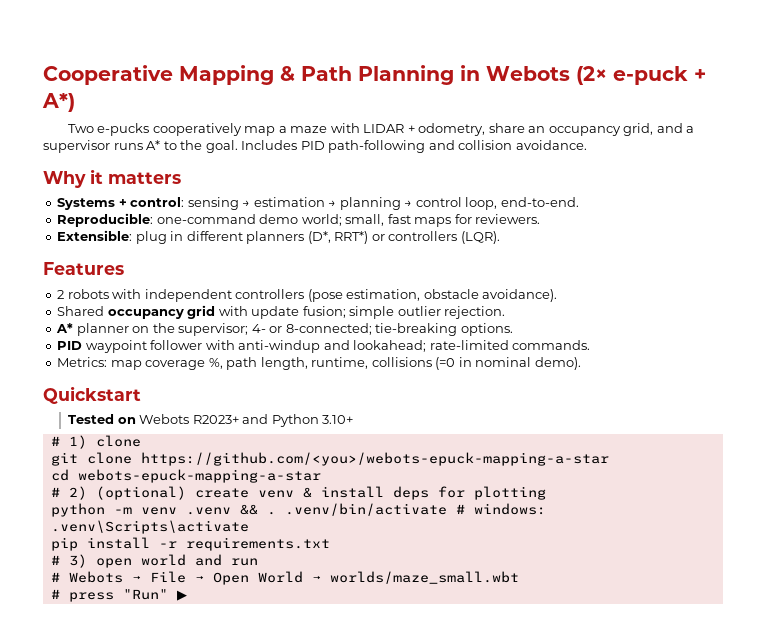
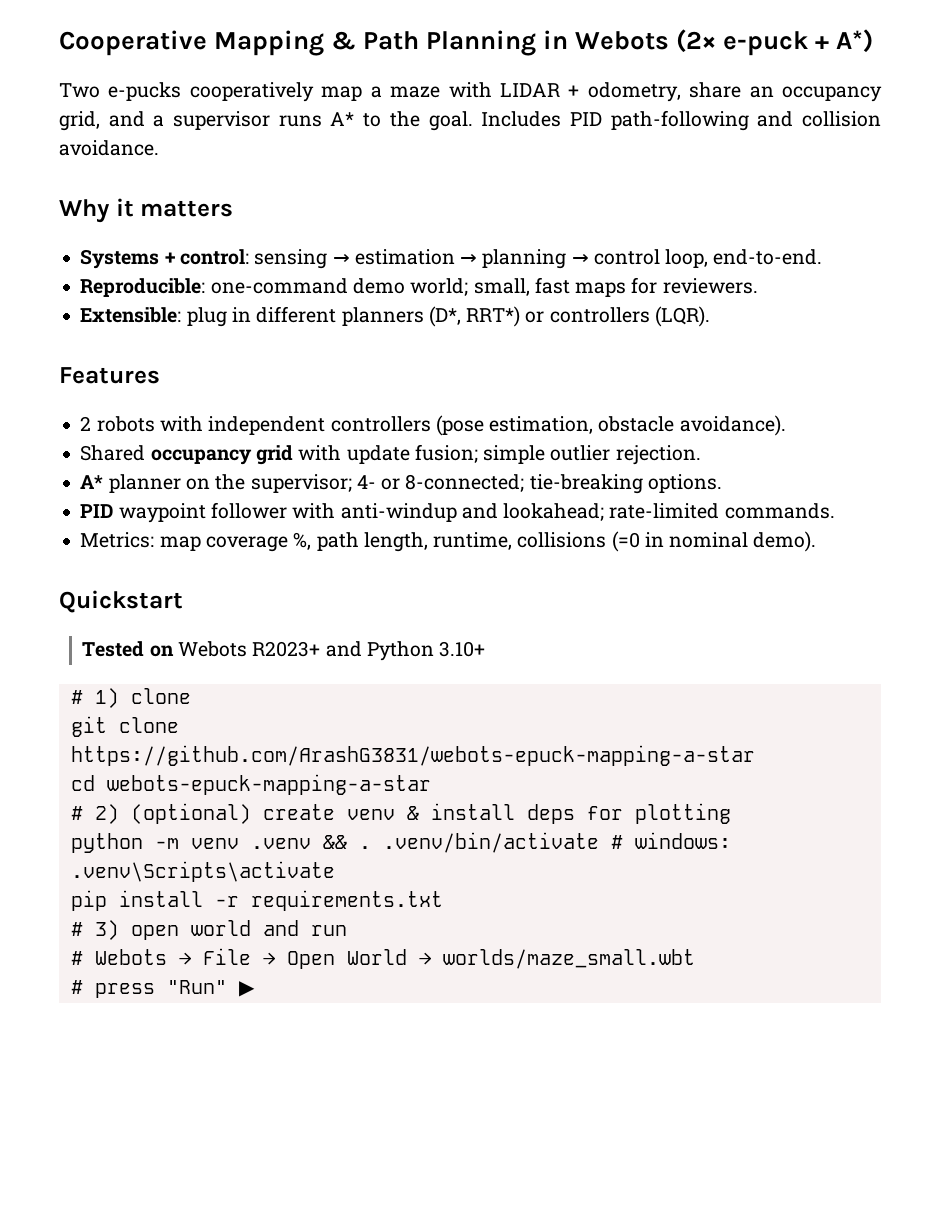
- git clone https://github.com/<you>/webots-epuck-mapping-a-star
+ git clone https://github.com/ArashG3831/webots-epuck-mapping-a-star

